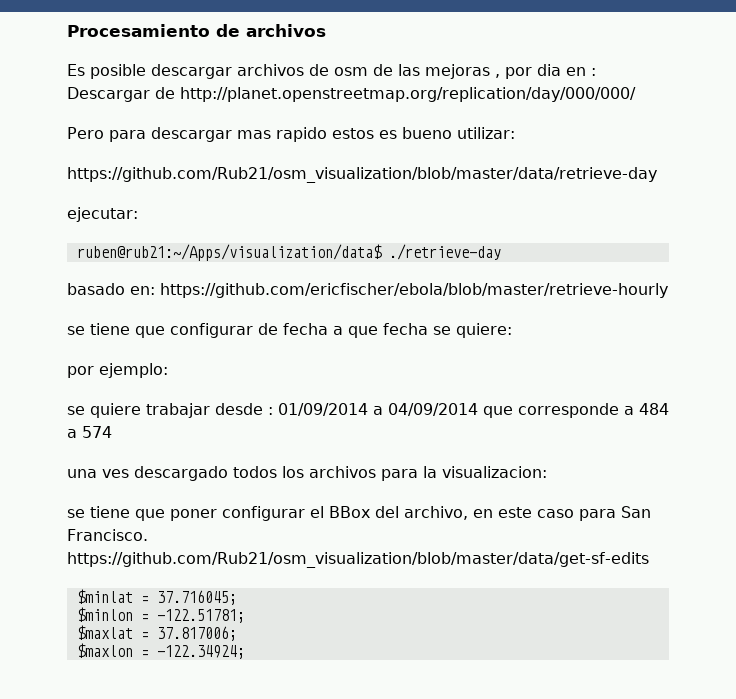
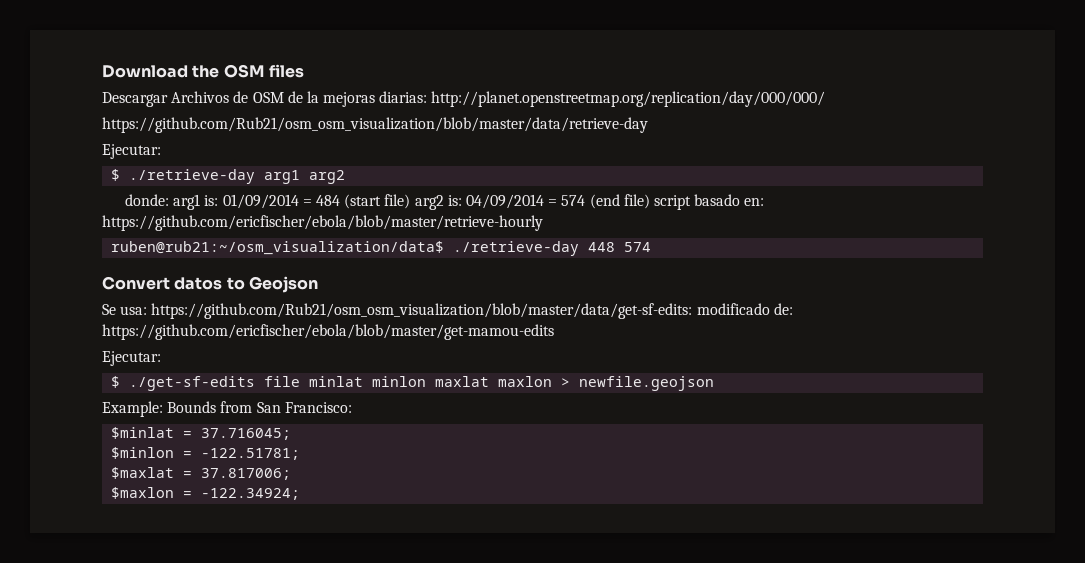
- Procesamiento de archivos
- Es posible descargar archivos de osm de las mejoras , por dia en : Descargar de http://planet.openstreetmap.org/replication/day/000/000/
- Pero para descargar mas rapido estos es bueno utilizar:
- https://github.com/Rub21/osm_visualization/blob/master/data/retrieve-day
- ejecutar:
- ruben@rub21:~/Apps/visualization/data$ ./retrieve-day
- basado en: https://github.com/ericfischer/ebola/blob/master/retrieve-hourly
- se tiene que configurar de fecha a que fecha se quiere:
- por ejemplo:
- se quiere trabajar desde : 01/09/2014 a 04/09/2014 que corresponde a 484 a 574
- una ves descargado todos los archivos para la visualizacion:
- se tiene que poner configurar el BBox del archivo, en este caso para San Francisco. https://github.com/Rub21/osm_visualization/blob/master/data/get-sf-edits
+ Download the OSM files
+ Descargar Archivos de OSM de la mejoras diarias: http://planet.openstreetmap.org/replication/day/000/000/
+ https://github.com/Rub21/osm_osm_visualization/blob/master/data/retrieve-day
+ Ejecutar:
+ $ ./retrieve-day arg1 arg2
+ donde: arg1 is: 01/09/2014 = 484 (start file) arg2 is: 04/09/2014 = 574 (end file) script basado en: https://github.com/ericfischer/ebola/blob/master/retrieve-hourly
+ ruben@rub21:~/osm_visualization/data$ ./retrieve-day 448 574
+ Convert datos to Geojson
+ Se usa: https://github.com/Rub21/osm_osm_visualization/blob/master/data/get-sf-edits: modificado de: https://github.com/ericfischer/ebola/blob/master/get-mamou-edits
+ Ejecutar:
+ $ ./get-sf-edits file minlat minlon maxlat maxlon > newfile.geojson
+ Example: Bounds from San Francisco:

